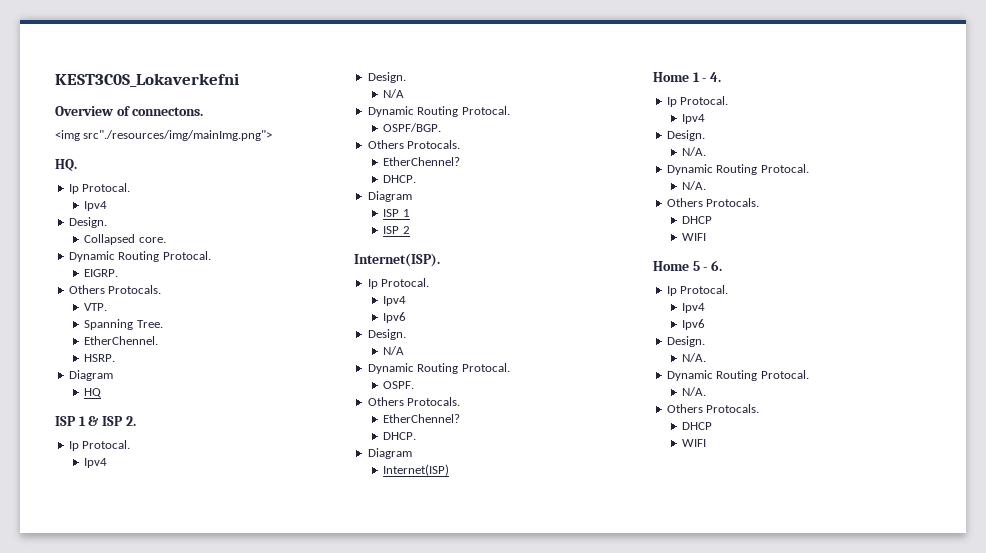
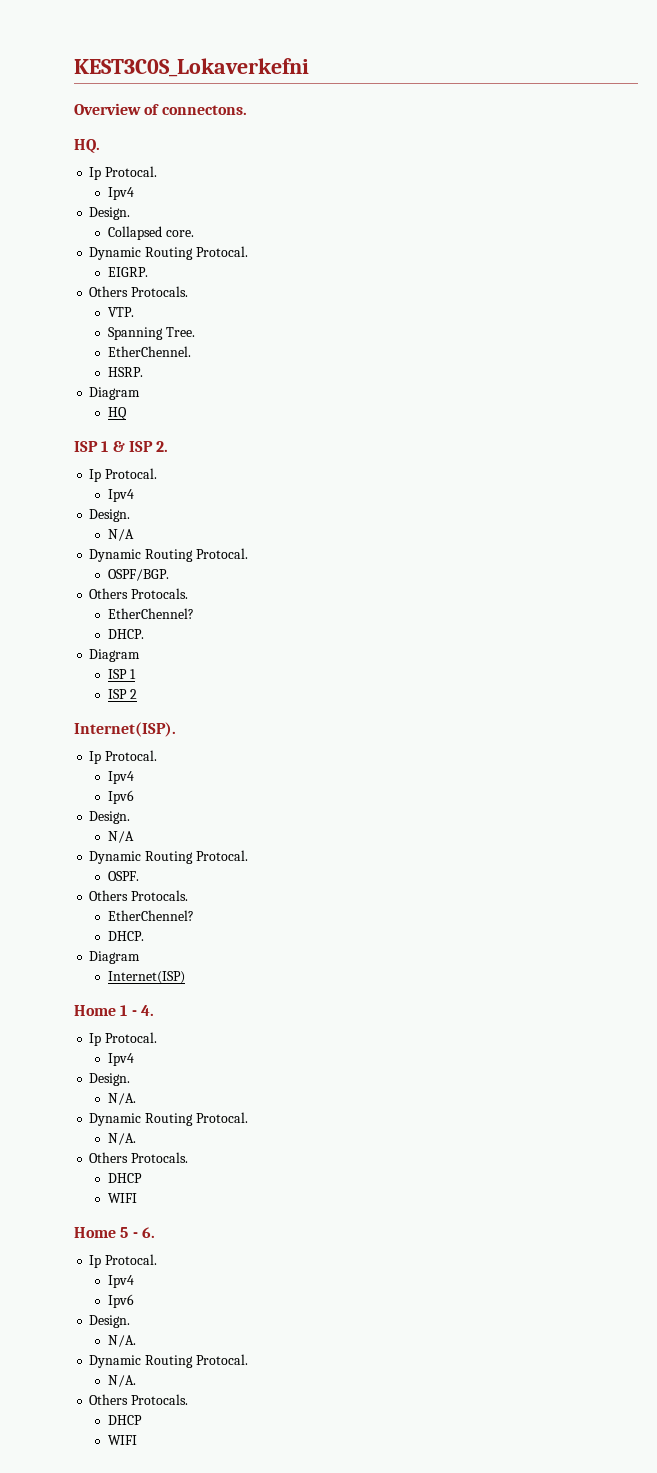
- <img src"./resources/img/mainImg.png">

